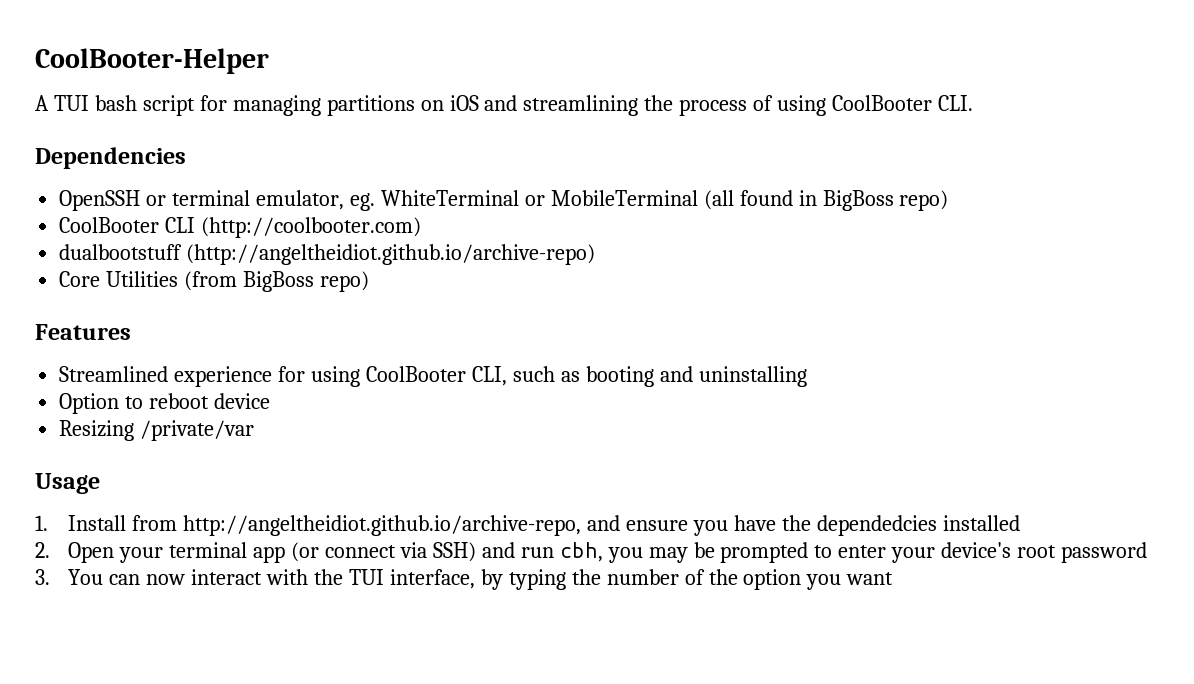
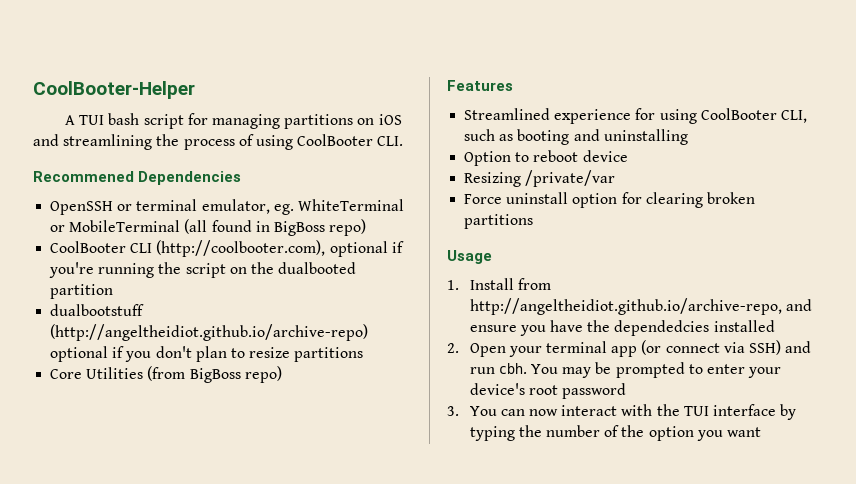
- Dependencies
+ Recommened Dependencies
- CoolBooter CLI (http://coolbooter.com)
- dualbootstuff (http://angeltheidiot.github.io/archive-repo)
+ CoolBooter CLI (http://coolbooter.com), optional if you're running the script on the dualbooted partition
+ dualbootstuff (http://angeltheidiot.github.io/archive-repo) optional if you don't plan to resize partitions
+ Force uninstall option for clearing broken partitions
- 2. Open your terminal app (or connect via SSH) and run cbh, you may be prompted to enter your device's root password
+ 2. Open your terminal app (or connect via SSH) and run cbh. You may be prompted to enter your device's root password
- 3. You can now interact with the TUI interface, by typing the number of the option you want
+ 3. You can now interact with the TUI interface by typing the number of the option you want

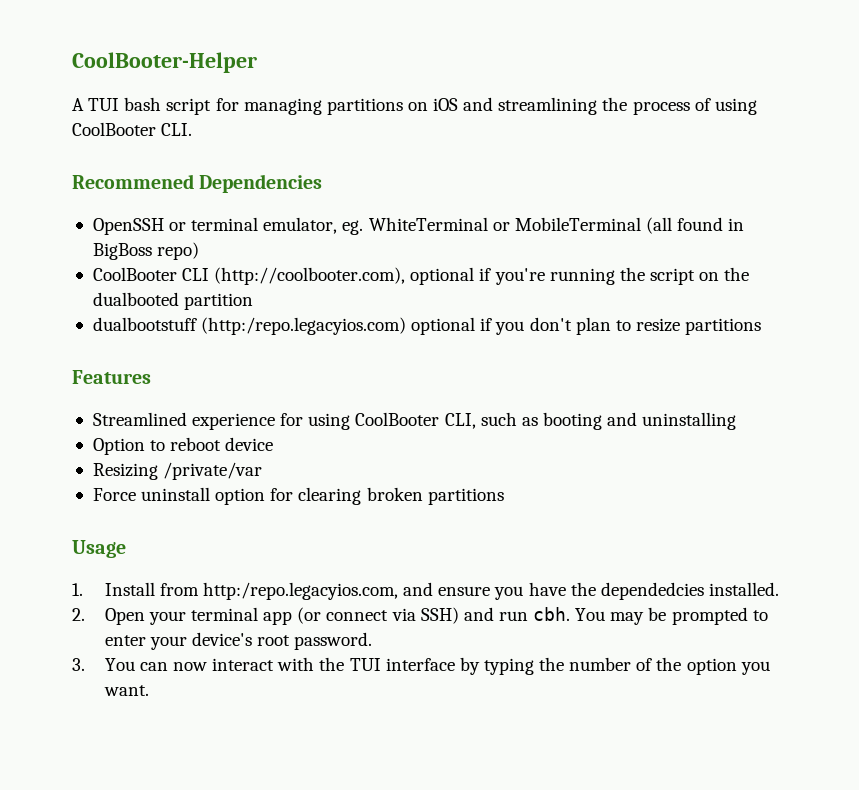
- dualbootstuff (http://angeltheidiot.github.io/archive-repo) optional if you don't plan to resize partitions
+ dualbootstuff (http:/repo.legacyios.com) optional if you don't plan to resize partitions
- Core Utilities (from BigBoss repo)
- 1. Install from http://angeltheidiot.github.io/archive-repo, and ensure you have the dependedcies installed
+ 1. Install from http:/repo.legacyios.com, and ensure you have the dependedcies installed.
- You may be prompted to enter your device's root password
+ You may be prompted to enter your device's root password.
- 3. You can now interact with the TUI interface by typing the number of the option you want
+ 3. You can now interact with the TUI interface by typing the number of the option you want.

